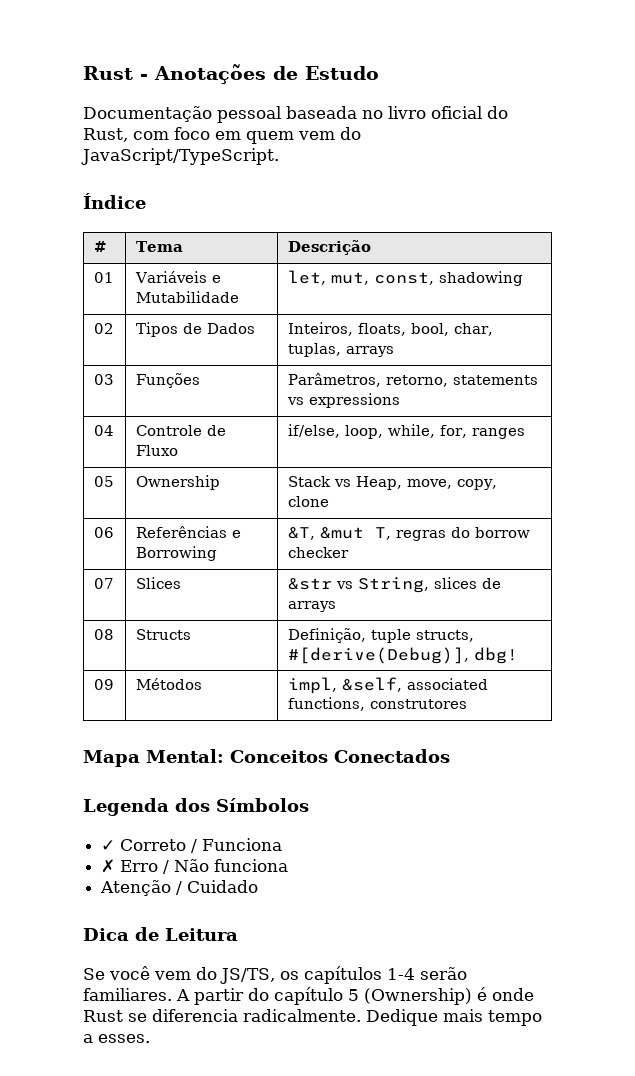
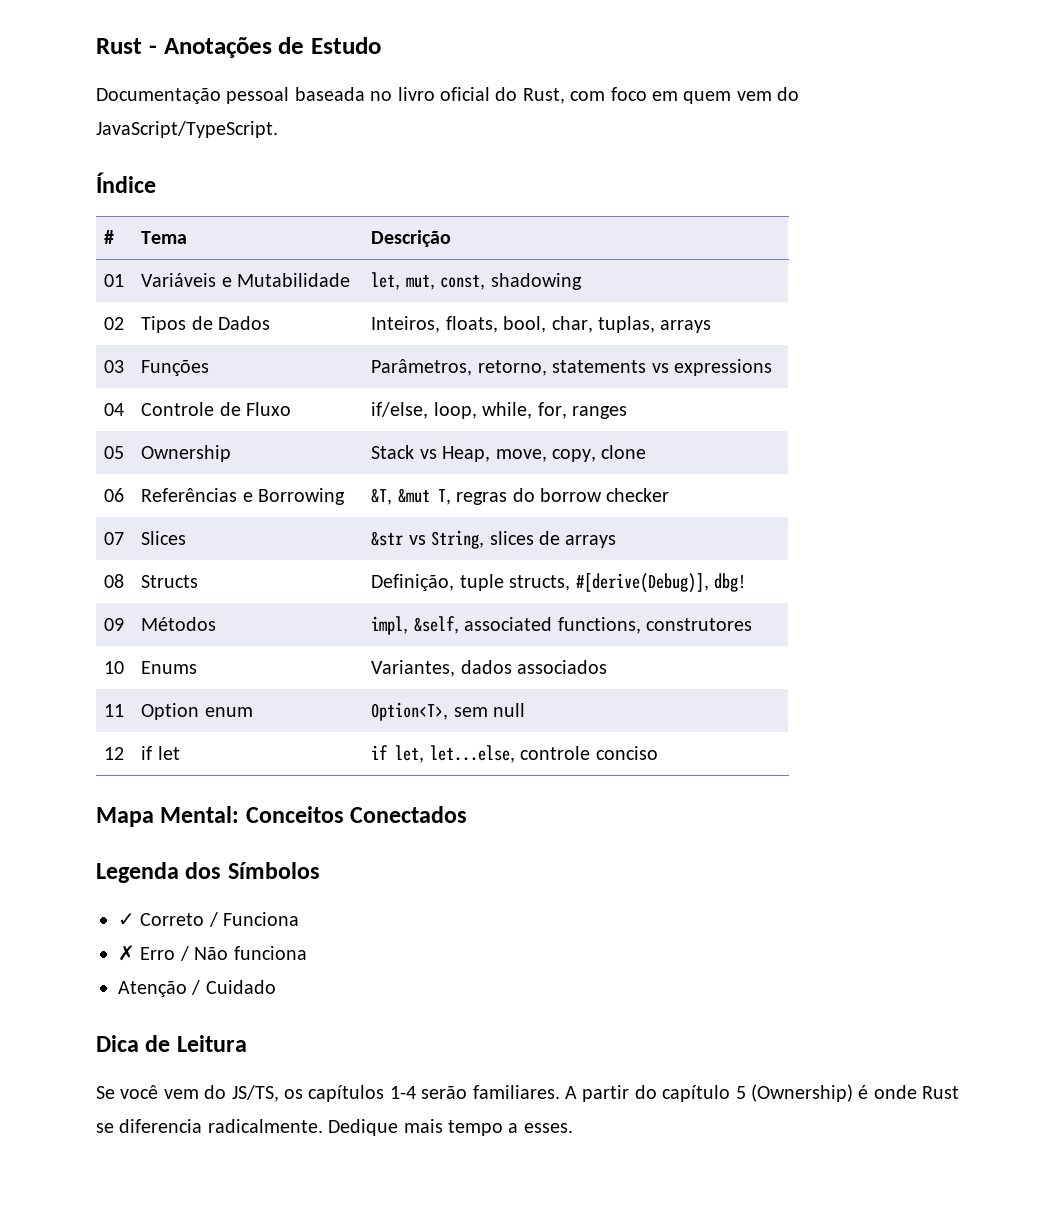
+ 10 | Enums | Variantes, dados associados
+ 11 | Option enum | Option<T>, sem null
+ 12 | if let | if let, let...else, controle conciso

